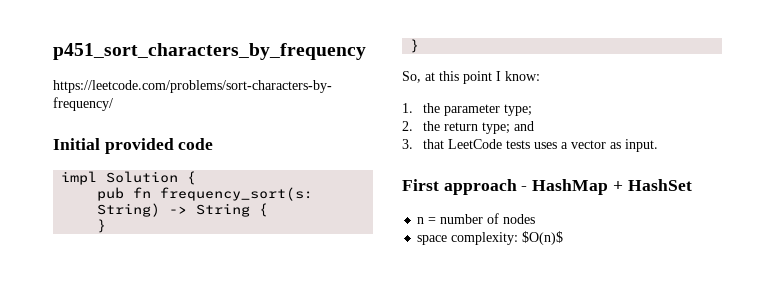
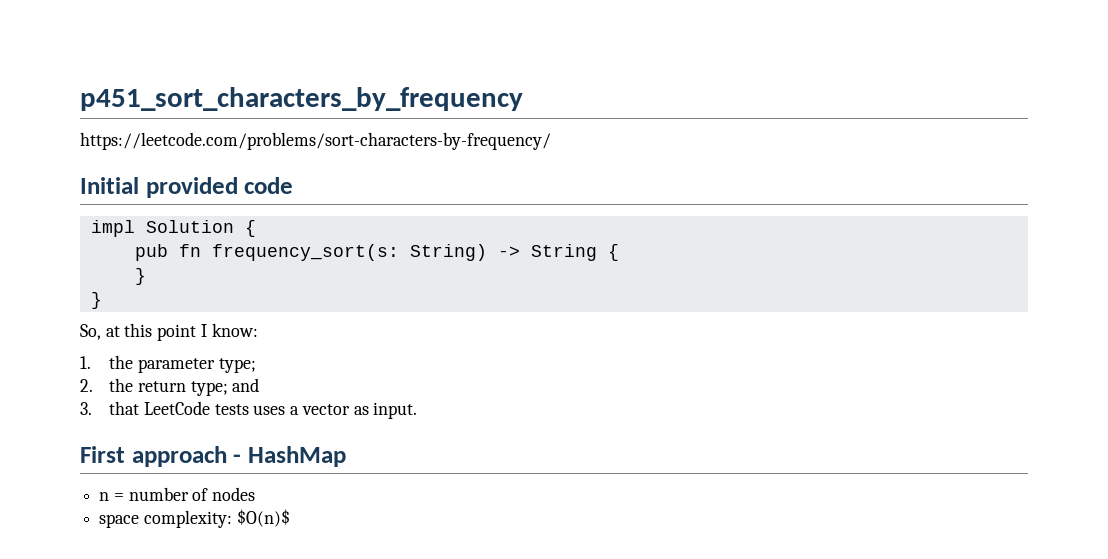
- First approach - HashMap + HashSet
+ First approach - HashMap

